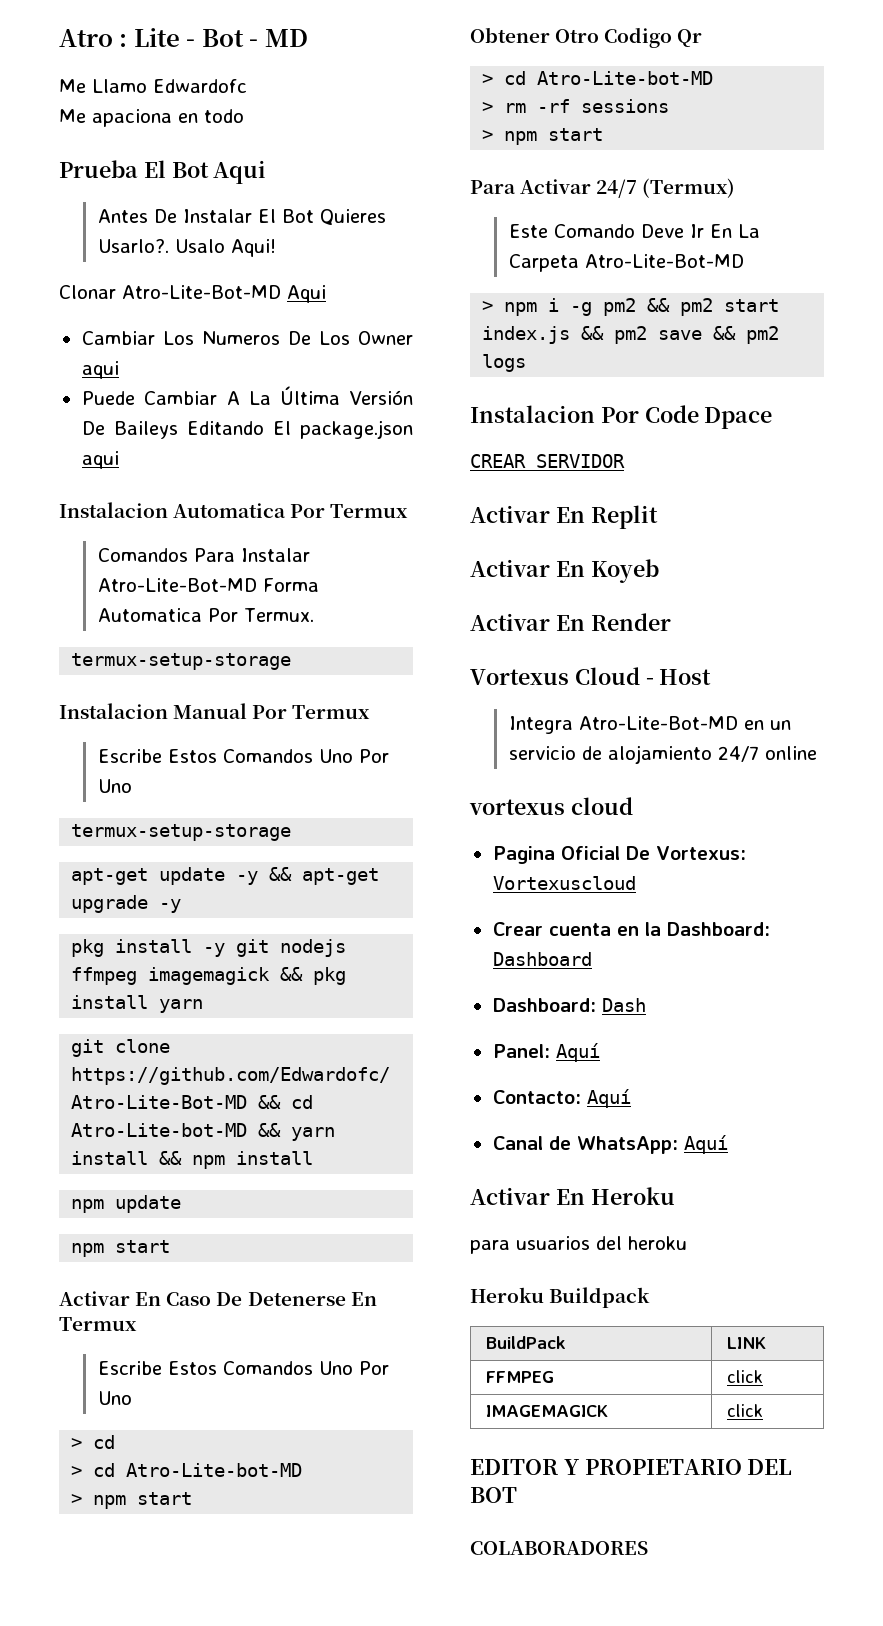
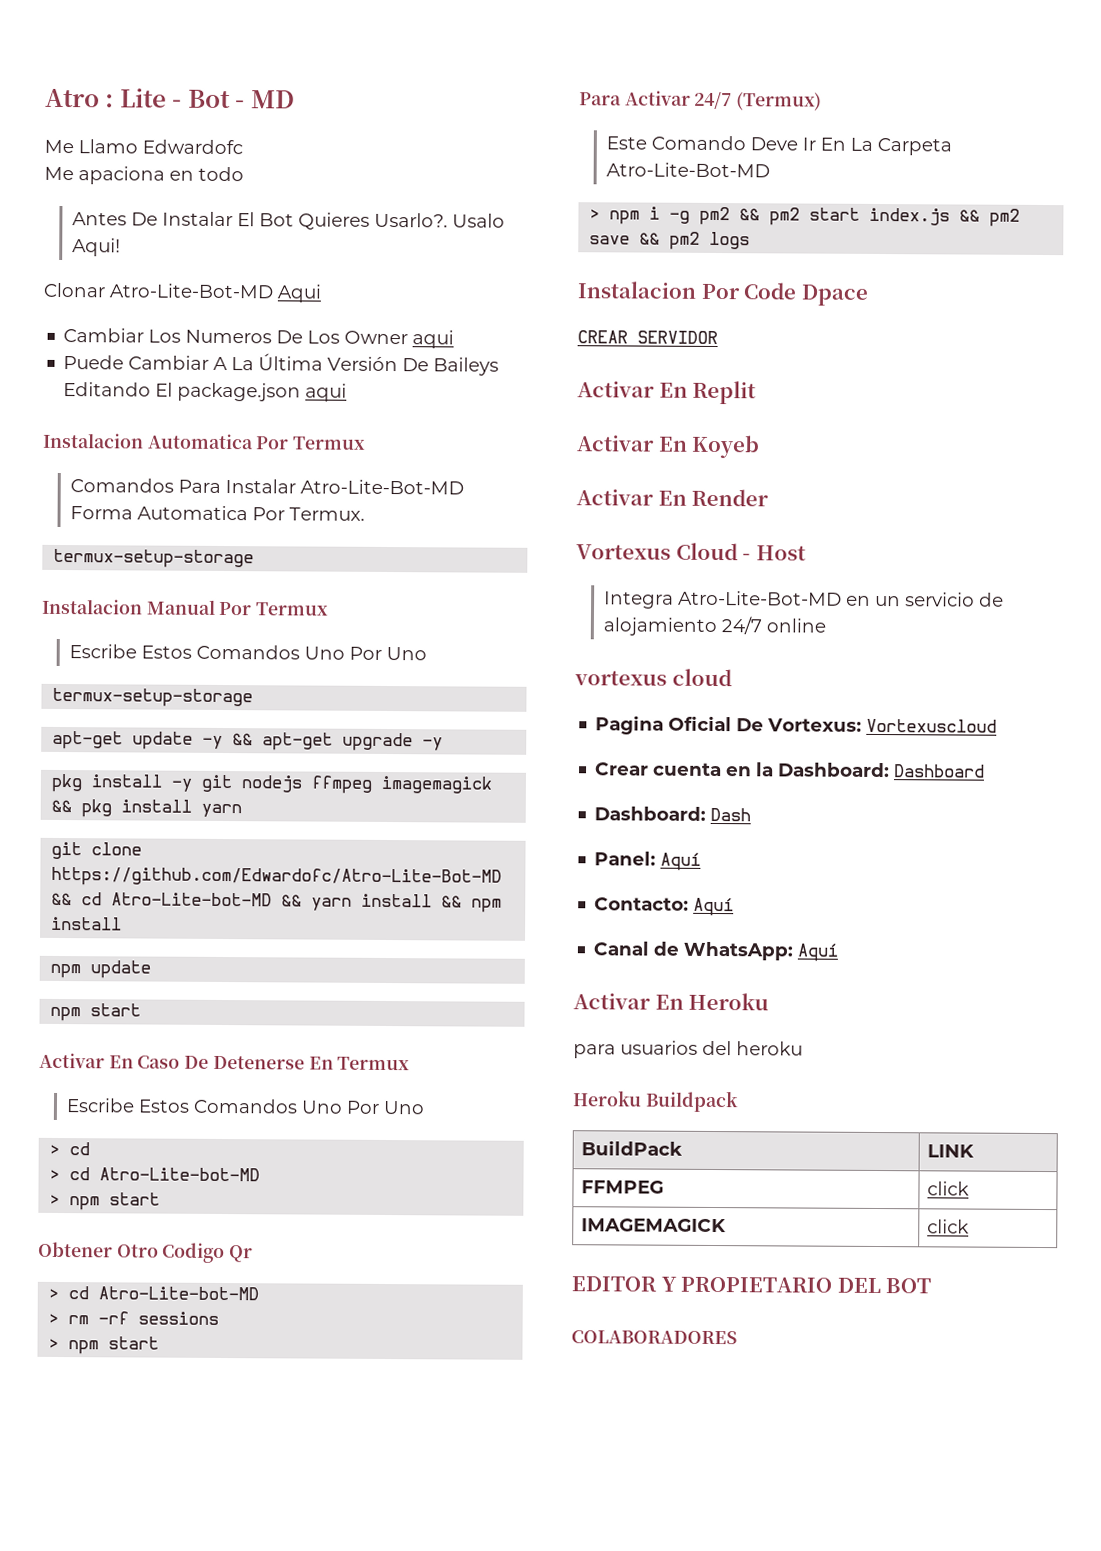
- Prueba El Bot Aqui

